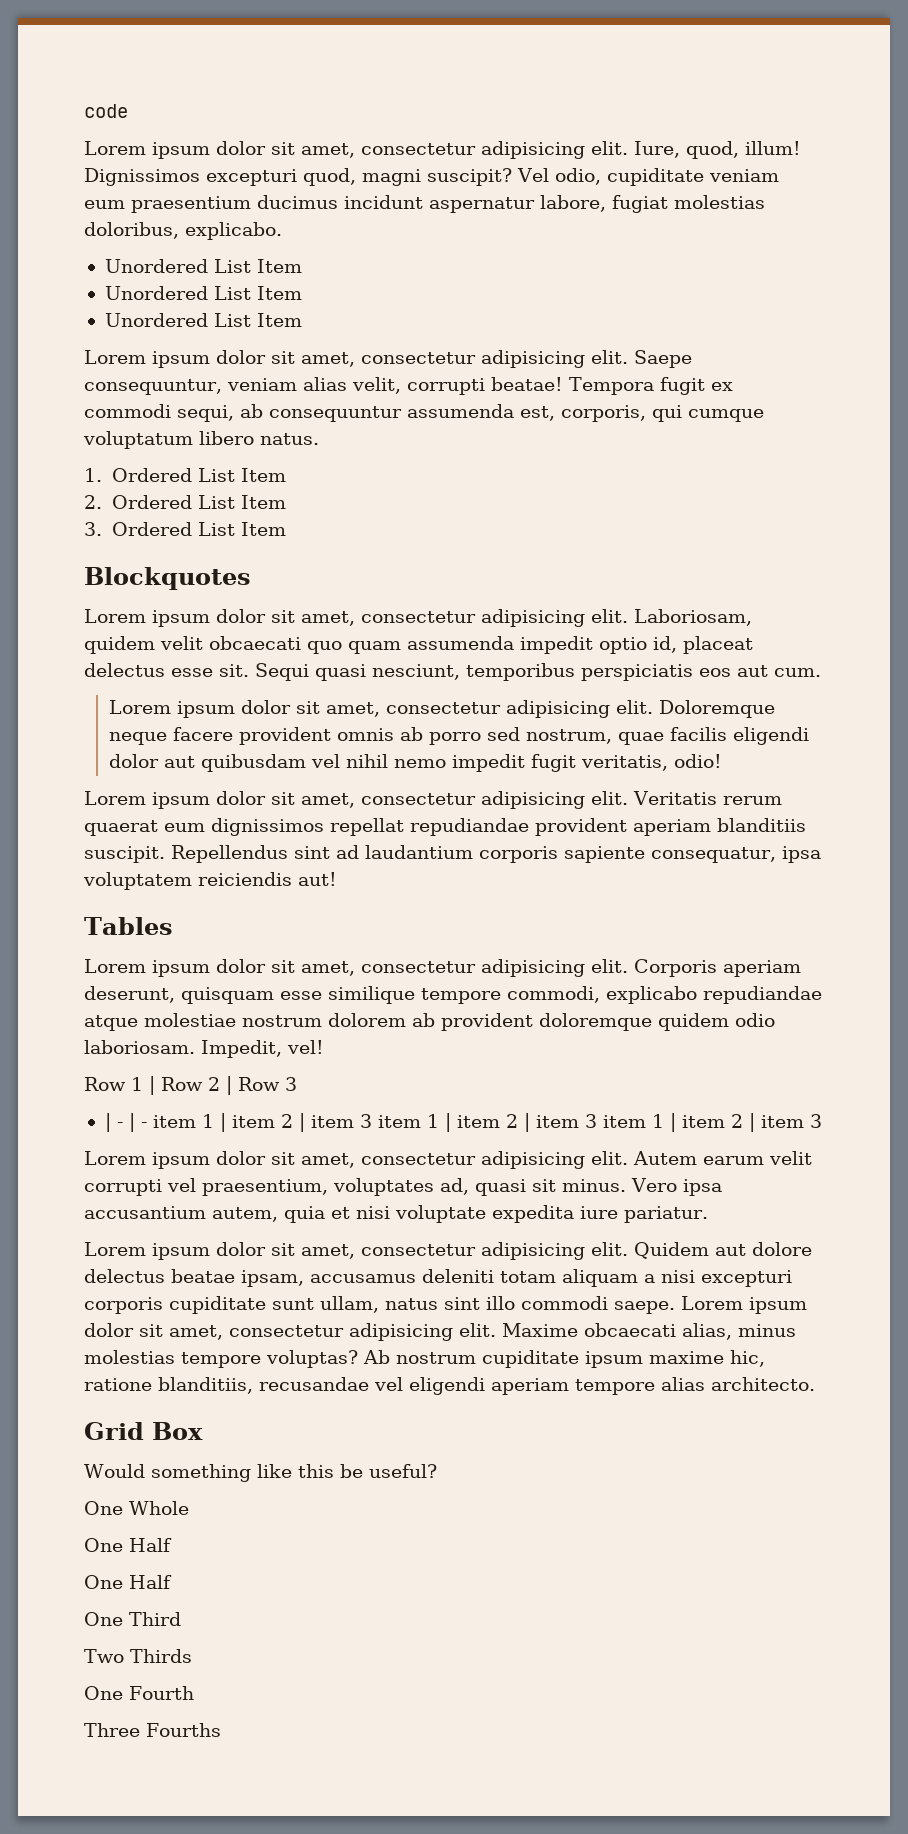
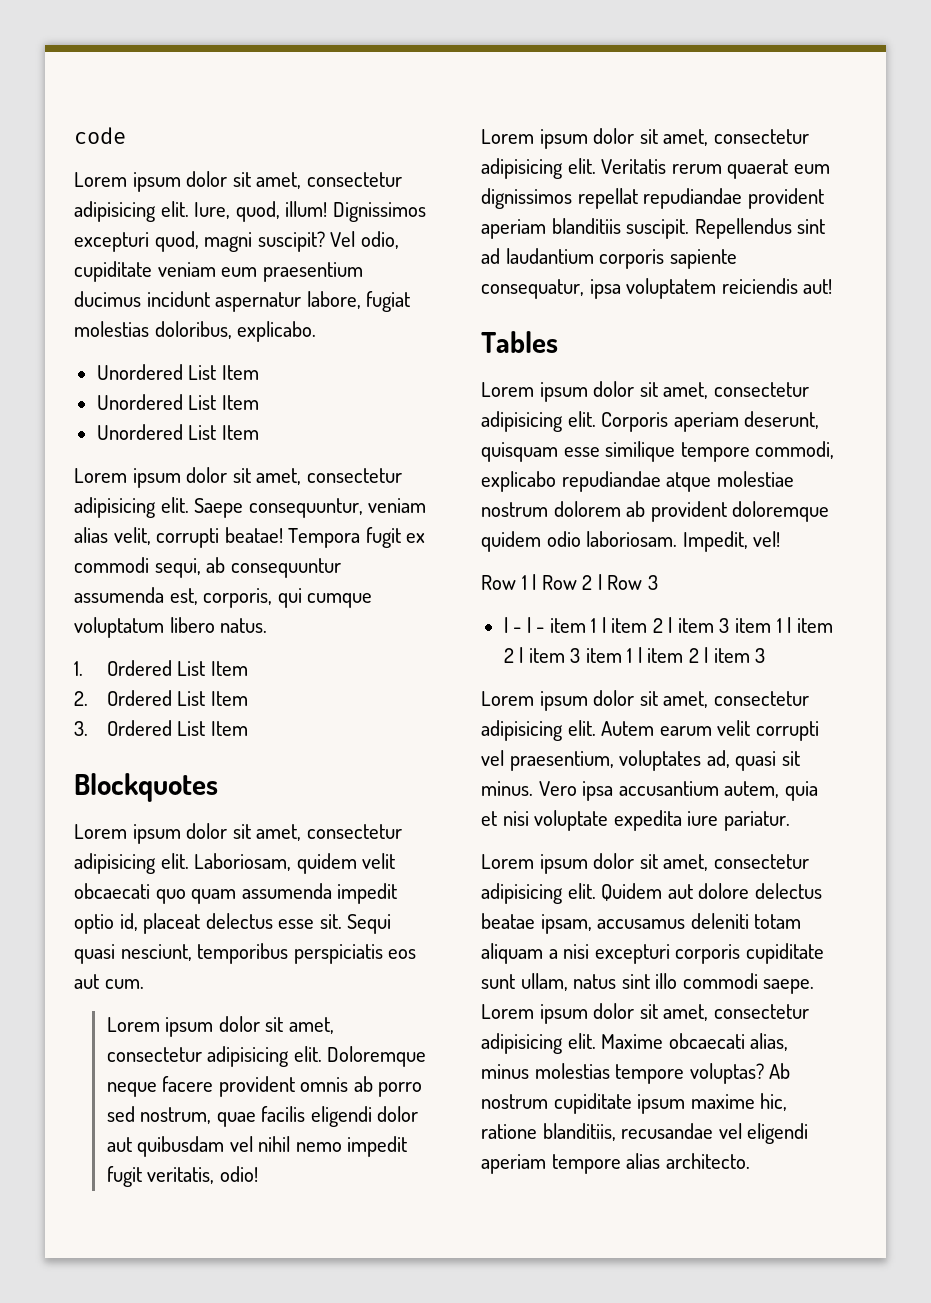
- Grid Box
- Would something like this be useful?
- One Whole
- One Half
- One Half
- One Third
- Two Thirds
- One Fourth
- Three Fourths

